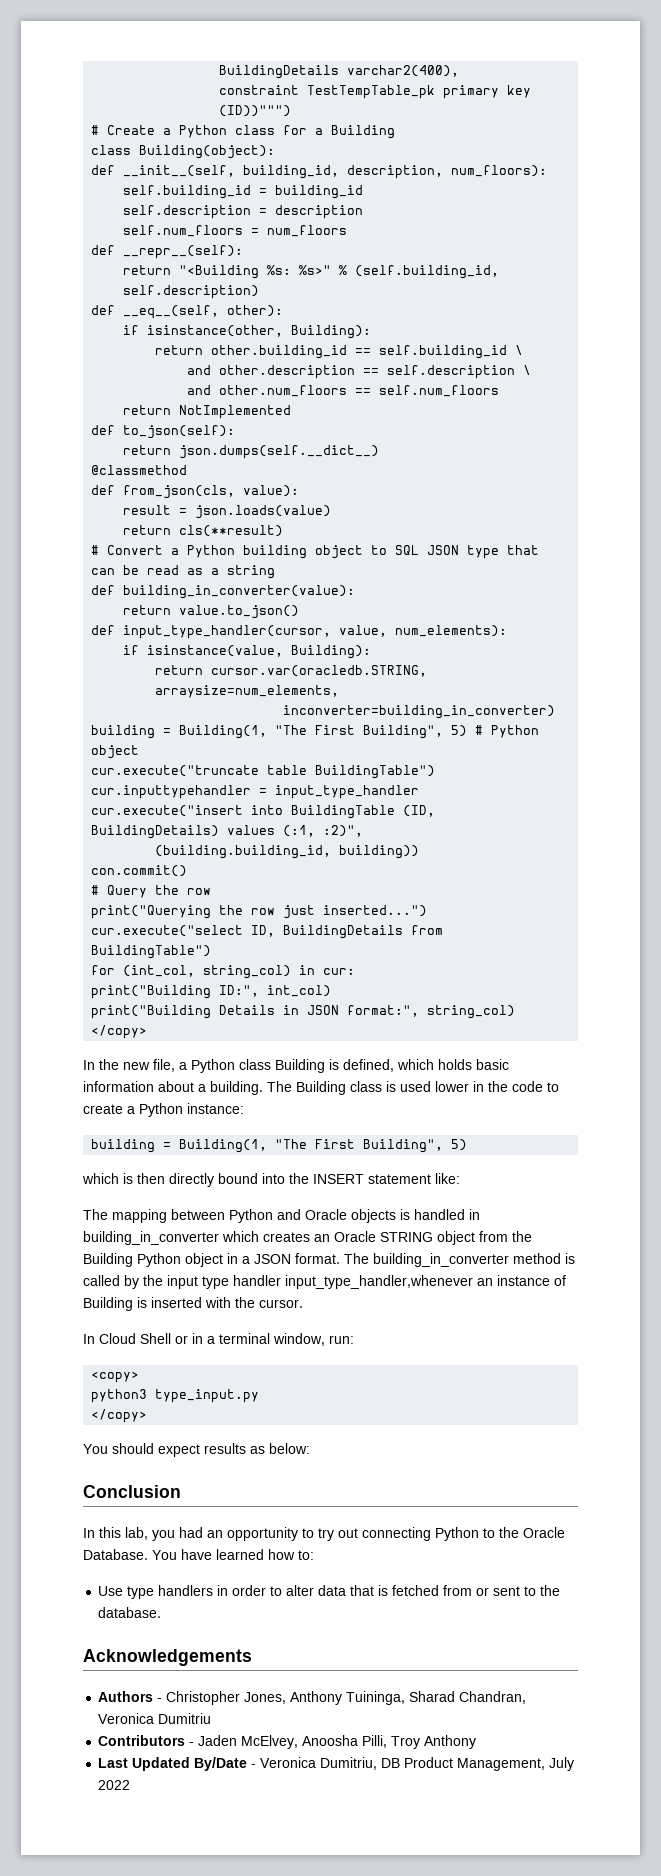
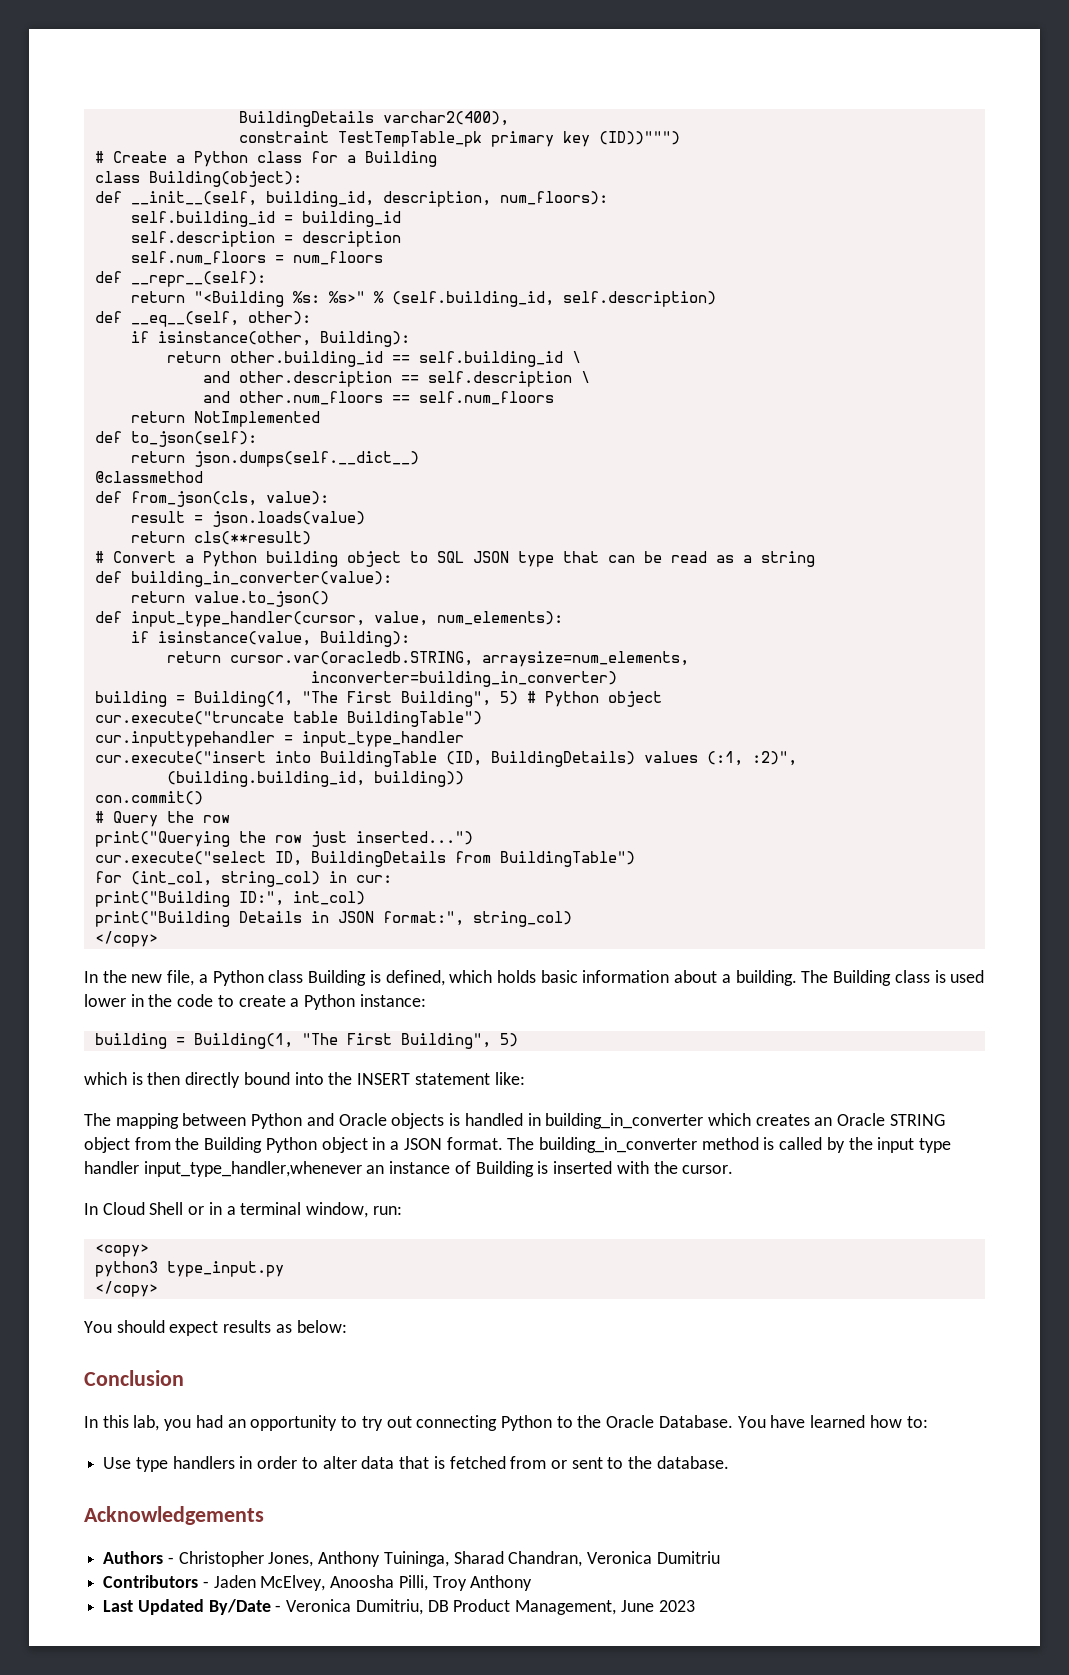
- Last Updated By/Date - Veronica Dumitriu, DB Product Management, July 2022
+ Last Updated By/Date - Veronica Dumitriu, DB Product Management, June 2023

